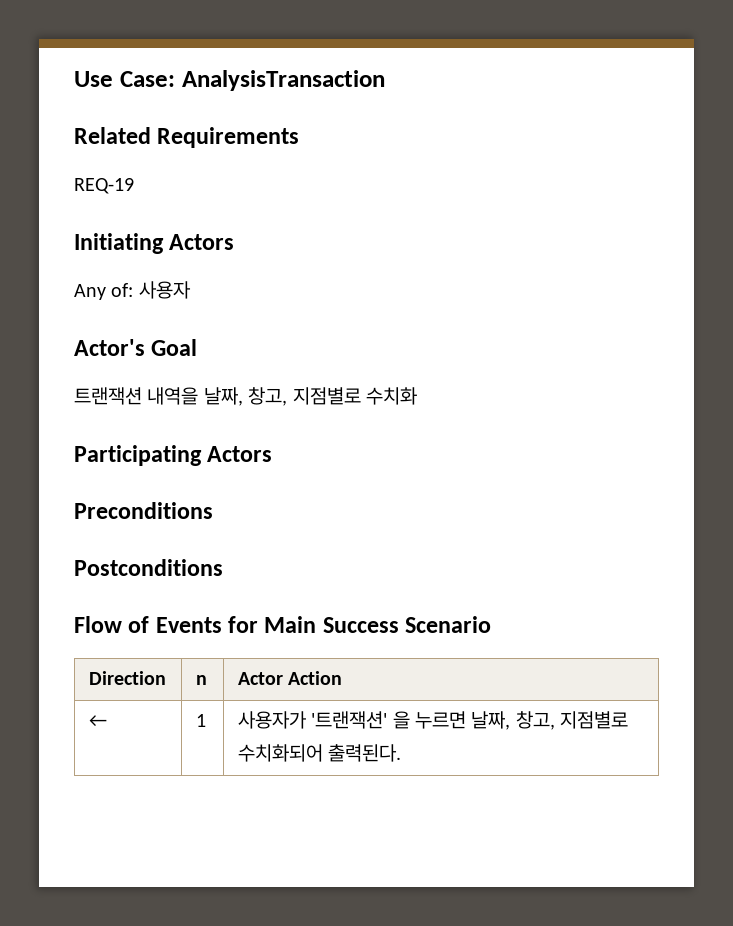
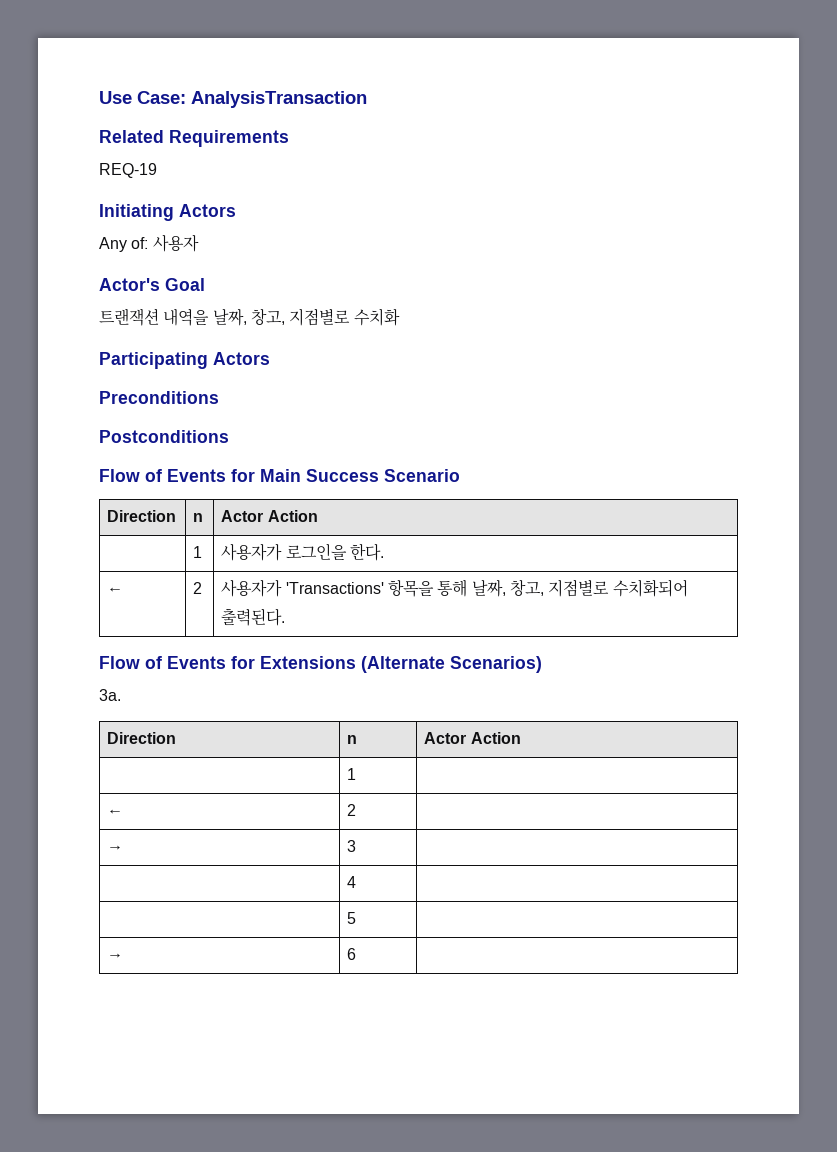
- ← | 1 | 사용자가 '트랜잭션' 을 누르면 날짜, 창고, 지점별로 수치화되어 출력된다.
+ | 1 | 사용자가 로그인을 한다.
+ ← | 2 | 사용자가 'Transactions' 항목을 통해 날짜, 창고, 지점별로 수치화되어 출력된다.
+ Flow of Events for Extensions (Alternate Scenarios)
+ 3a.
+ Direction | n | Actor Action
+ | 1 |
+ ← | 2 |
+ → | 3 |
+ | 4 |
+ | 5 |
+ → | 6 |

